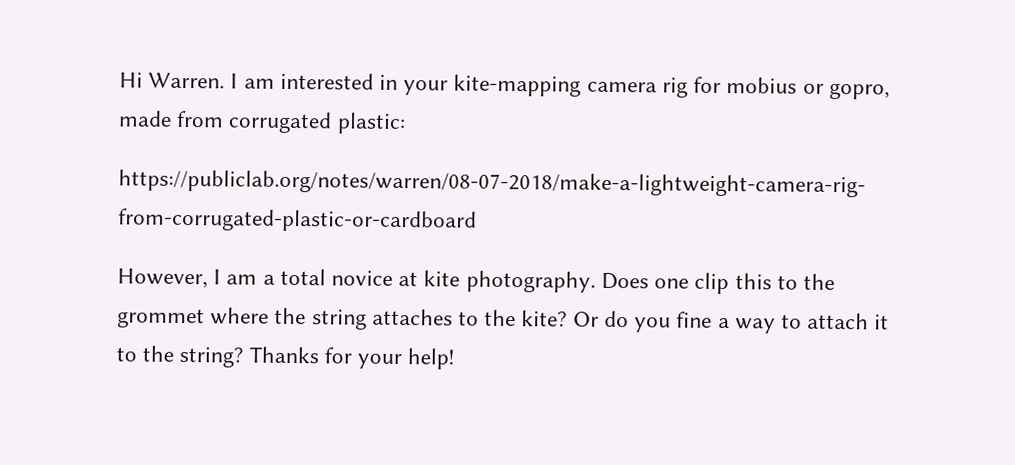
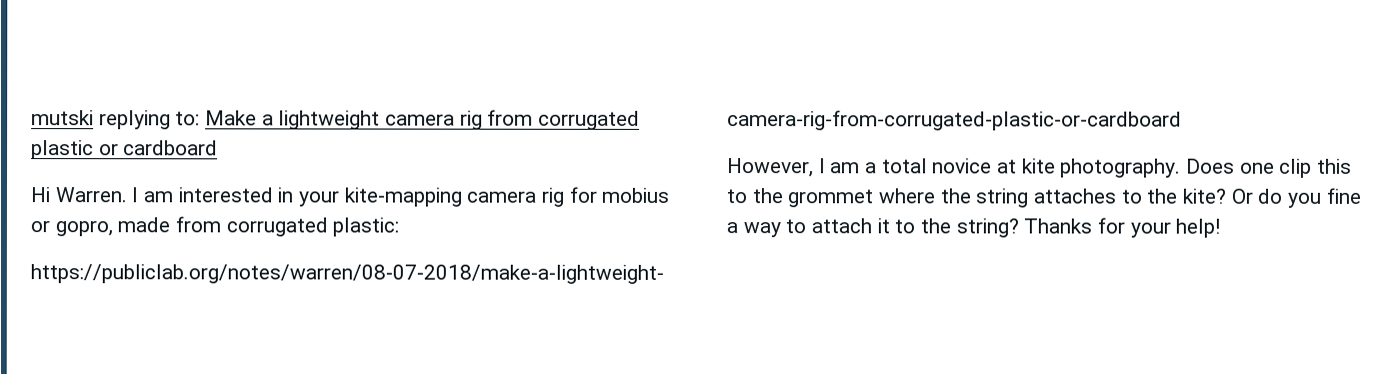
+ mutski replying to: Make a lightweight camera rig from corrugated plastic or cardboard

